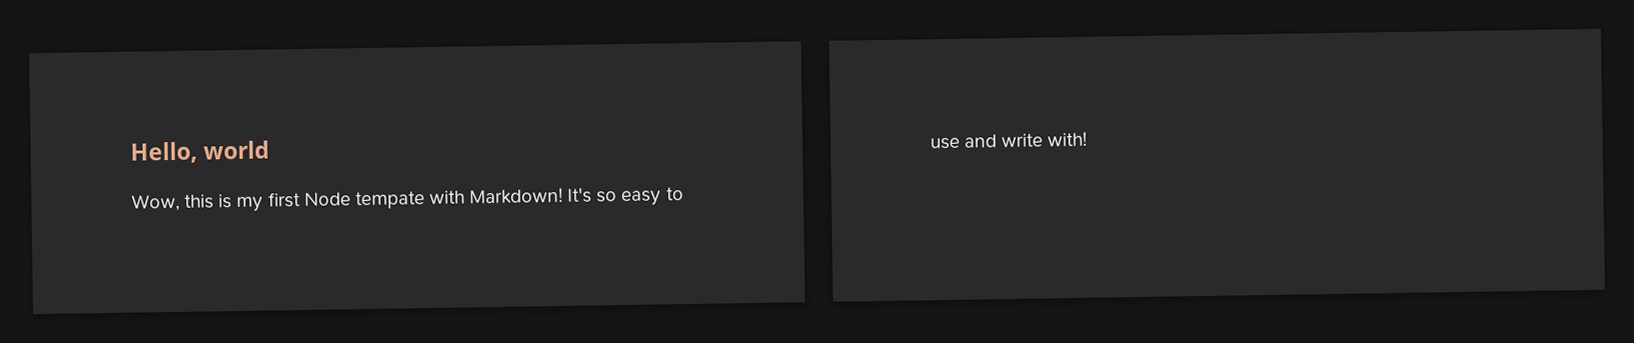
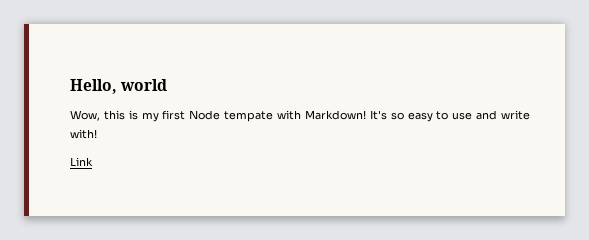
+ Link

